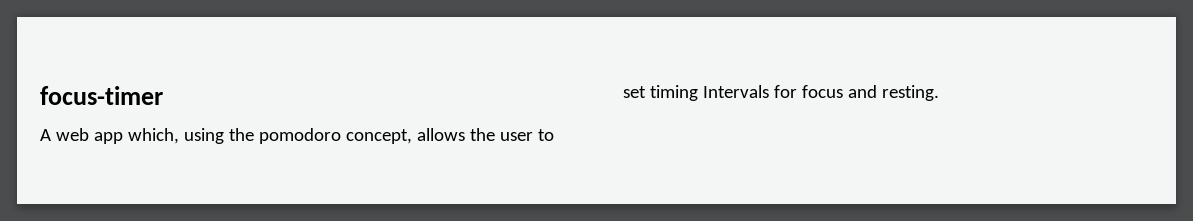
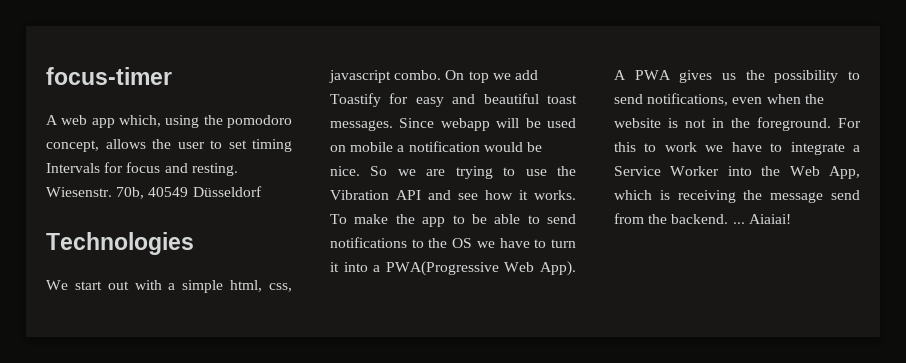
+ Wiesenstr. 70b, 40549 Düsseldorf
+ Technologies
+ We start out with a simple html, css, javascript combo. On top we add Toastify for easy and beautiful toast messages. Since webapp will be used on mobile a notification would be nice. So we are trying to use the Vibration API and see how it works. To make the app to be able to send notifications to the OS we have to turn it into a PWA(Progressive Web App). A PWA gives us the possibility to send notifications, even when the website is not in the foreground. For this to work we have to integrate a Service Worker into the Web App, which is receiving the message send from the backend. ... Aiaiai!

